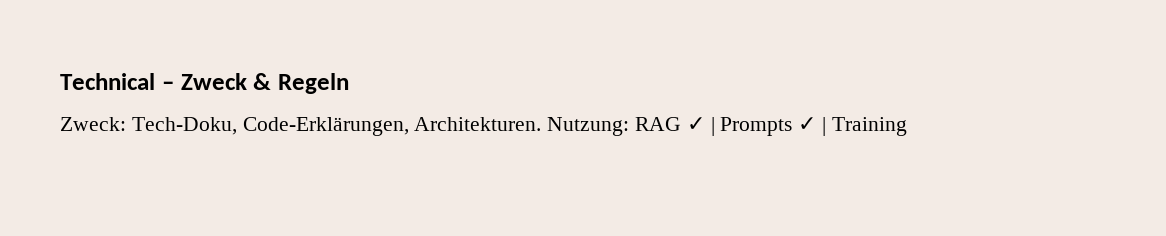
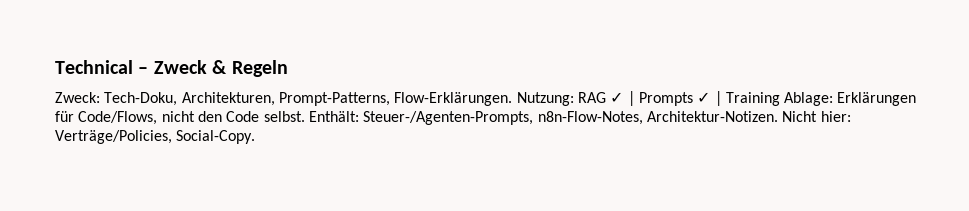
- Zweck: Tech-Doku, Code-Erklärungen, Architekturen.
+ Zweck: Tech-Doku, Architekturen, Prompt-Patterns, Flow-Erklärungen.
- Nutzung: RAG ✓ | Prompts ✓ | Training
+ Nutzung: RAG ✓ | Prompts ✓ | Training Ablage: Erklärungen für Code/Flows, nicht den Code selbst. Enthält: Steuer-/Agenten-Prompts, n8n-Flow-Notes, Architektur-Notizen. Nicht hier: Verträge/Policies, Social-Copy.

